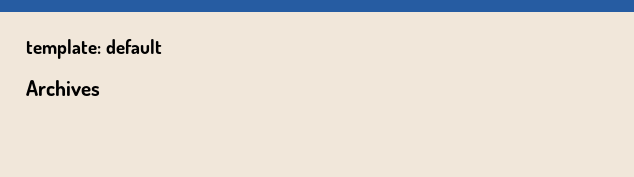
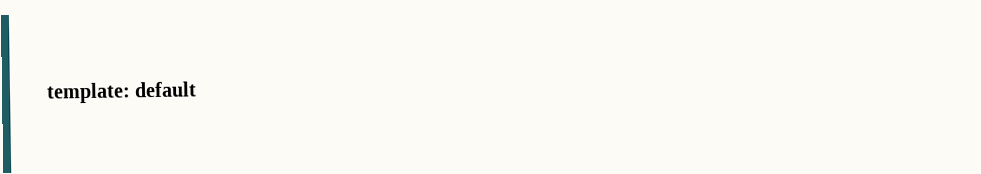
- Archives

